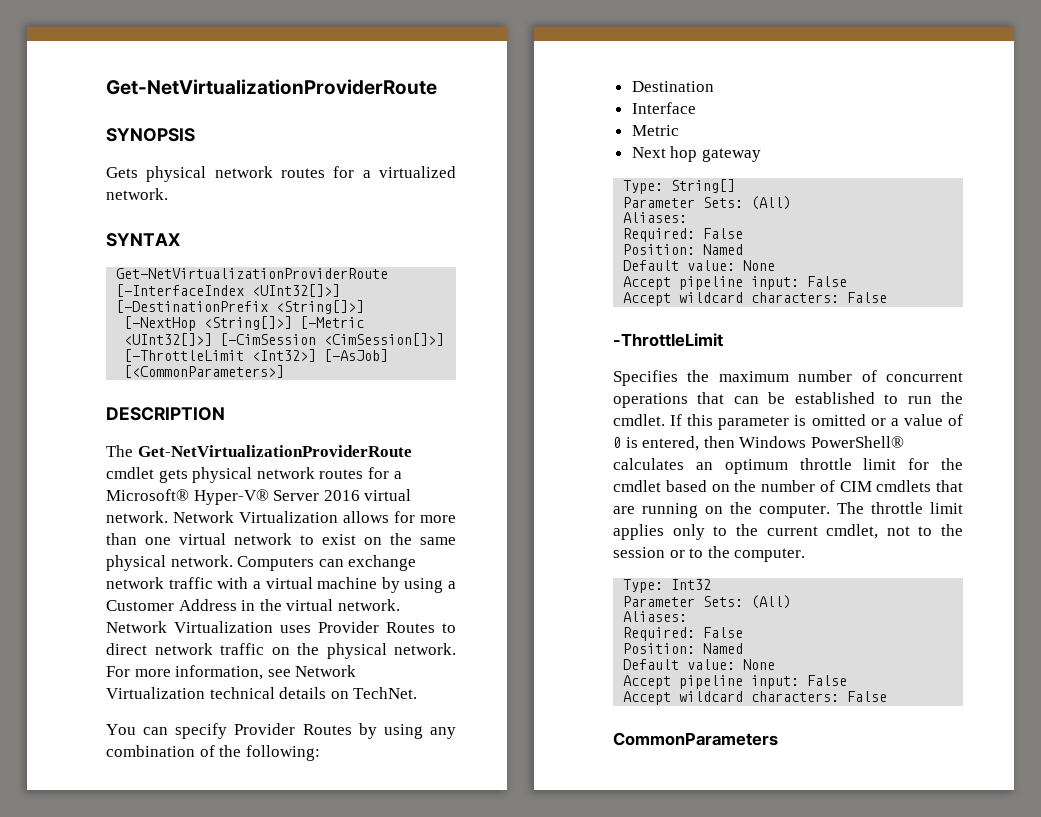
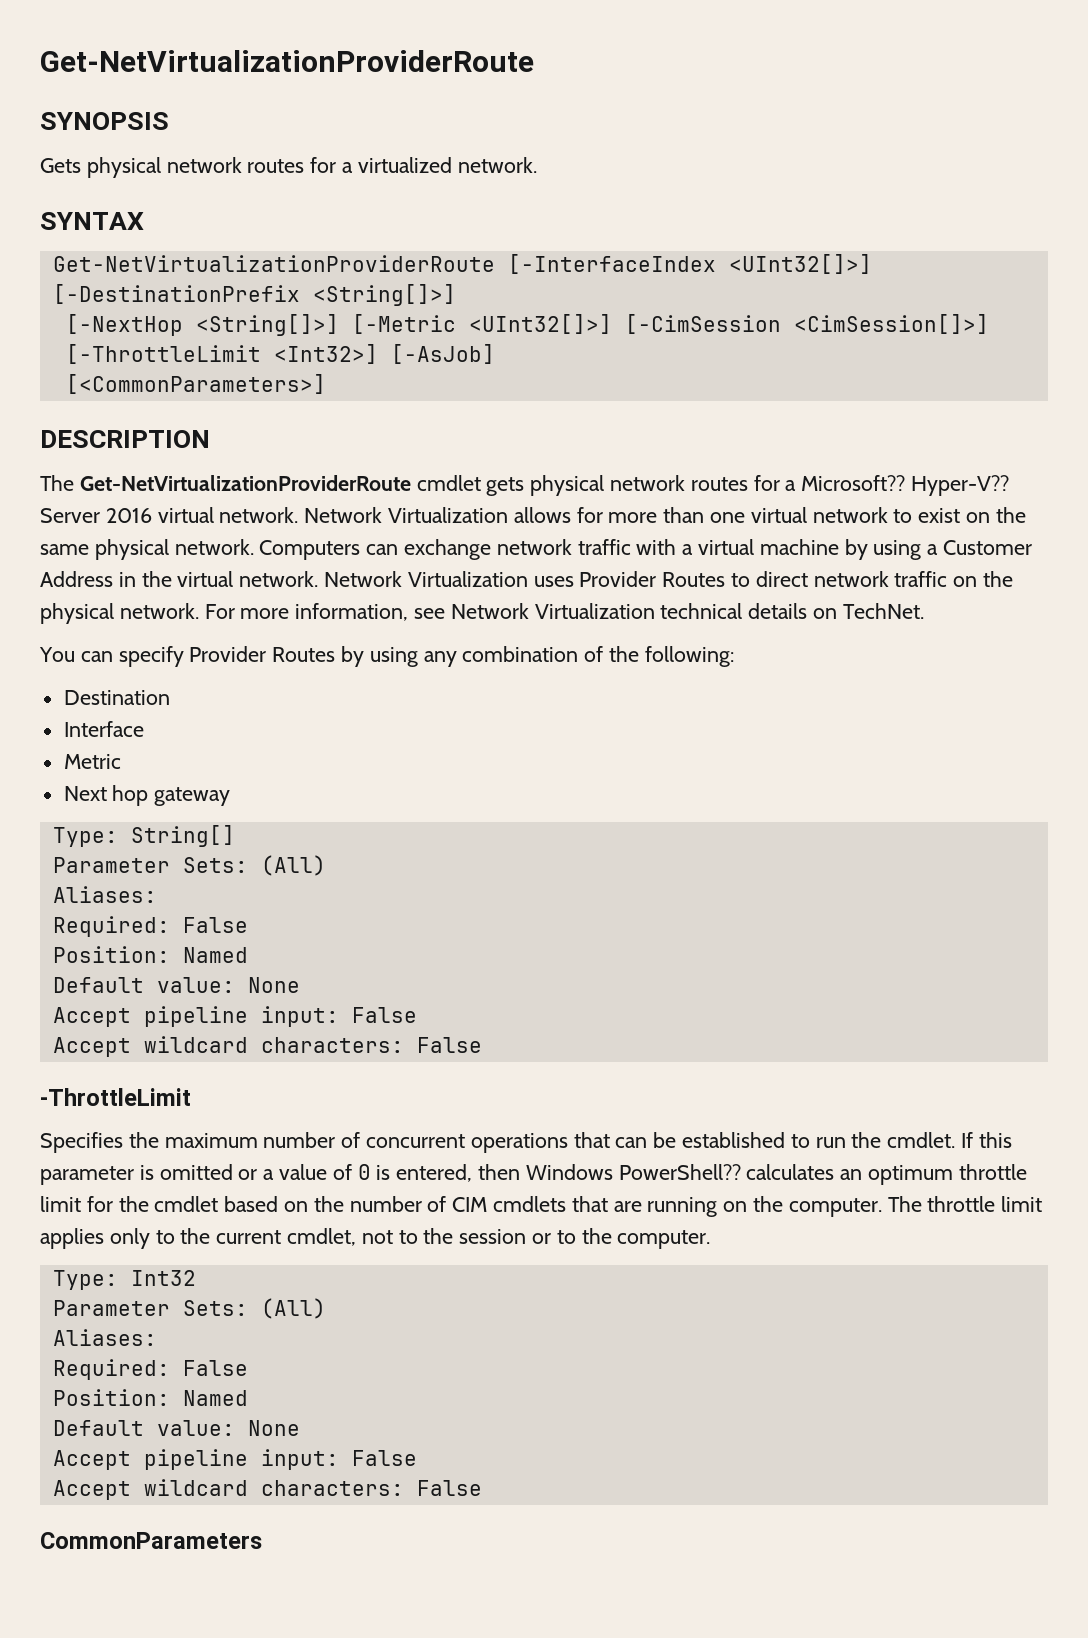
- The Get-NetVirtualizationProviderRoute cmdlet gets physical network routes for a Microsoft® Hyper-V® Server 2016 virtual network.
+ The Get-NetVirtualizationProviderRoute cmdlet gets physical network routes for a Microsoft?? Hyper-V?? Server 2016 virtual network.
- If this parameter is omitted or a value of 0 is entered, then Windows PowerShell® calculates an optimum throttle limit for the cmdlet based on the number of CIM cmdlets that are running on the computer.
+ If this parameter is omitted or a value of 0 is entered, then Windows PowerShell?? calculates an optimum throttle limit for the cmdlet based on the number of CIM cmdlets that are running on the computer.

